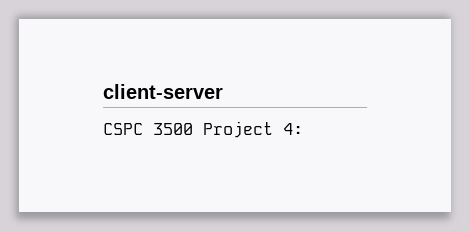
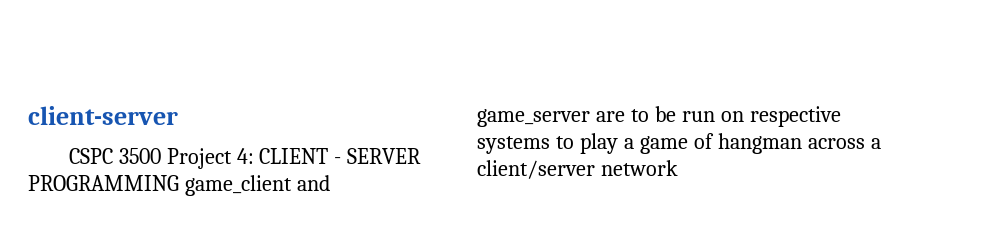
- CSPC 3500 Project 4:
+ CSPC 3500 Project 4: CLIENT - SERVER PROGRAMMING game_client and game_server are to be run on respective systems to play a game of hangman across a client/server network

